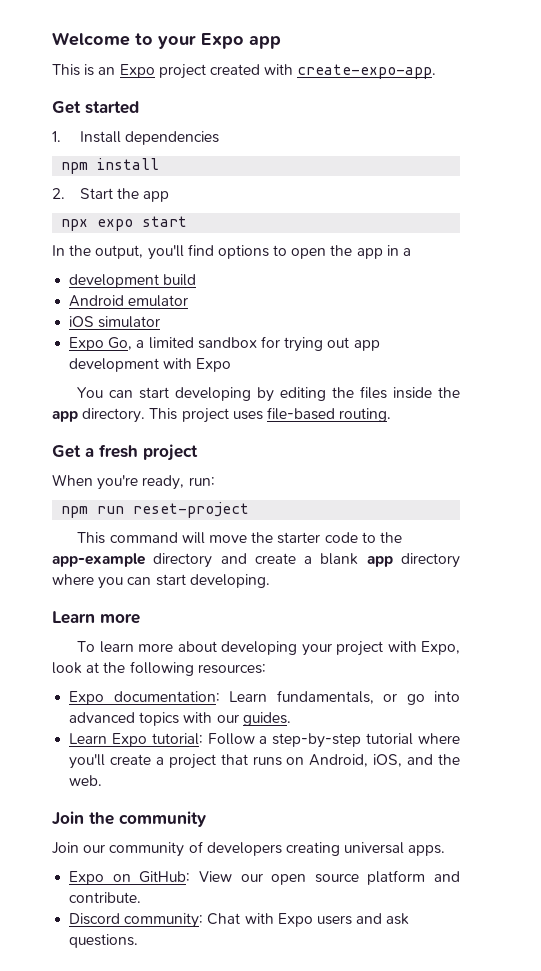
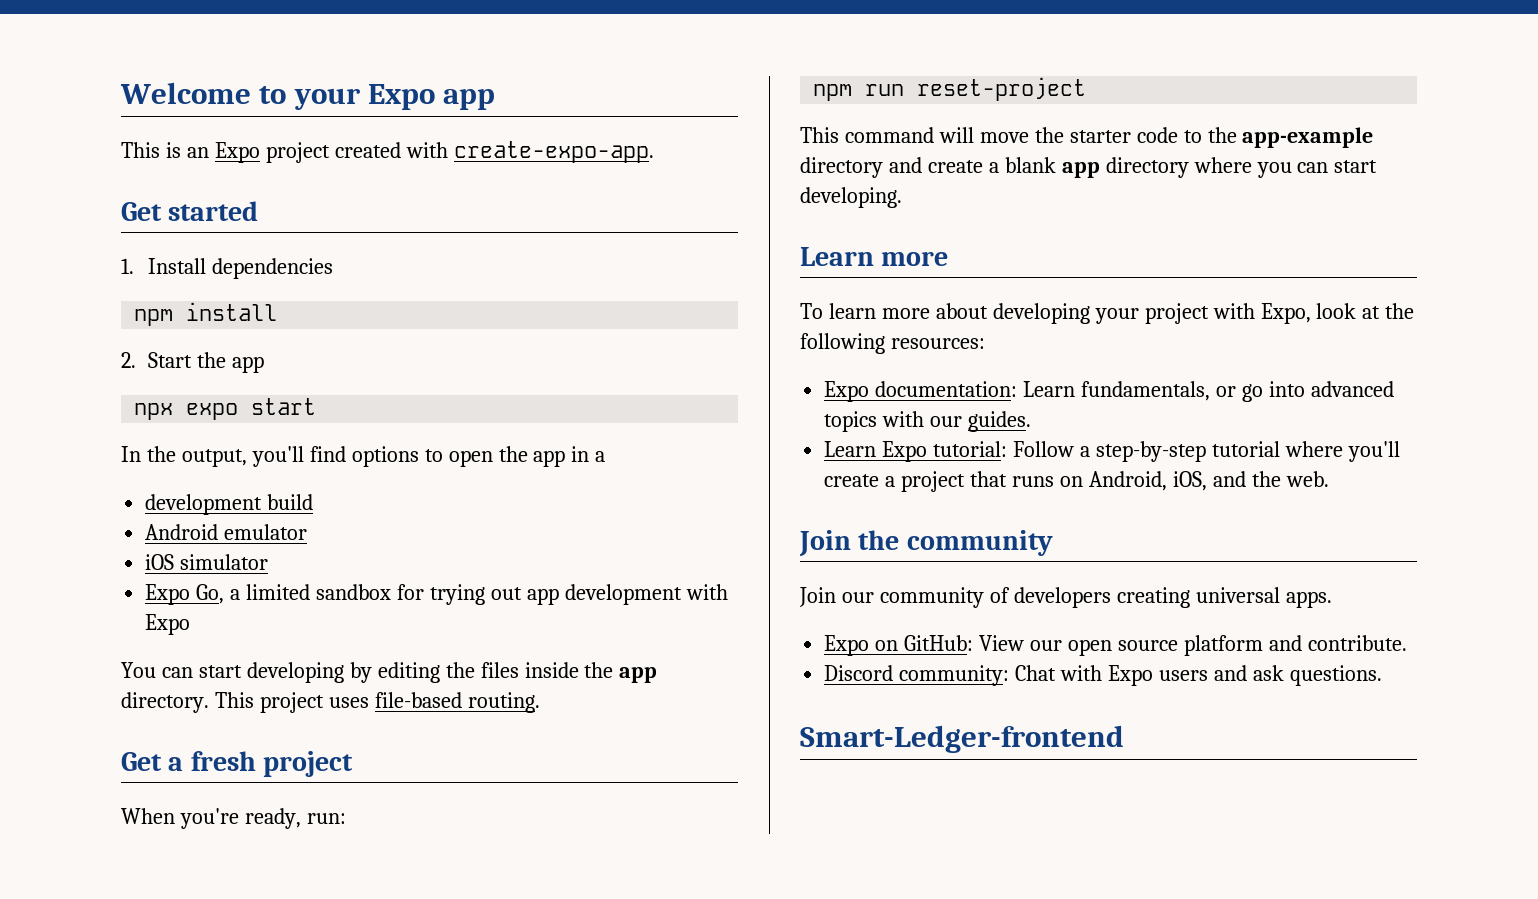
+ Smart-Ledger-frontend

